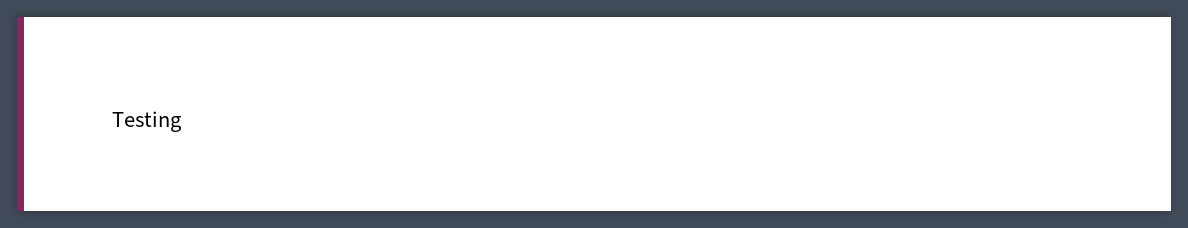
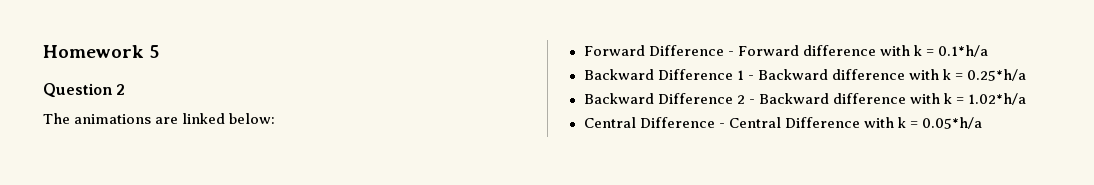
- Testing
+ Homework 5
+ Question 2
+ The animations are linked below:
+ Forward Difference - Forward difference with k = 0.1*h/a
+ Backward Difference 1 - Backward difference with k = 0.25*h/a
+ Backward Difference 2 - Backward difference with k = 1.02*h/a
+ Central Difference - Central Difference with k = 0.05*h/a

